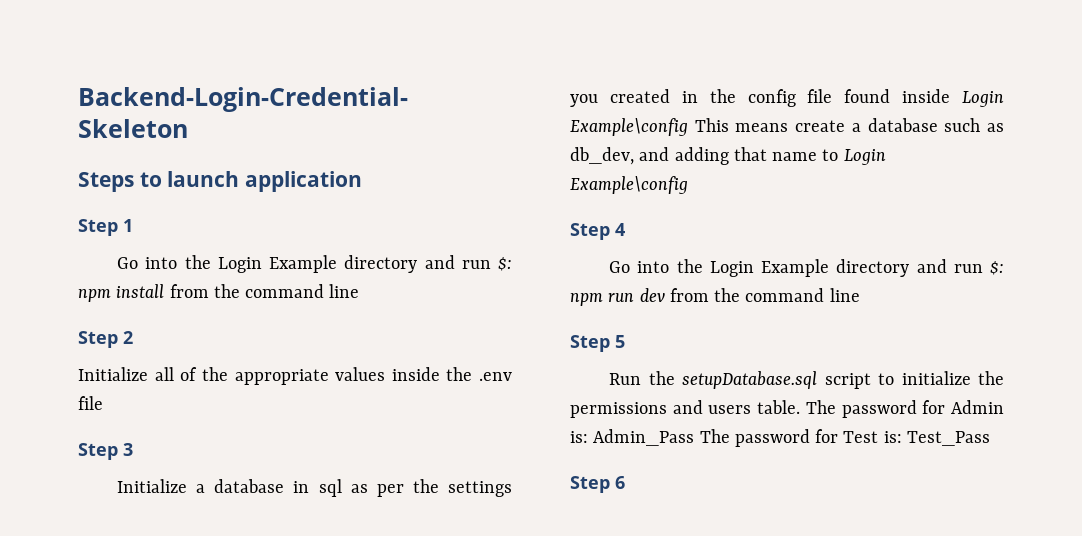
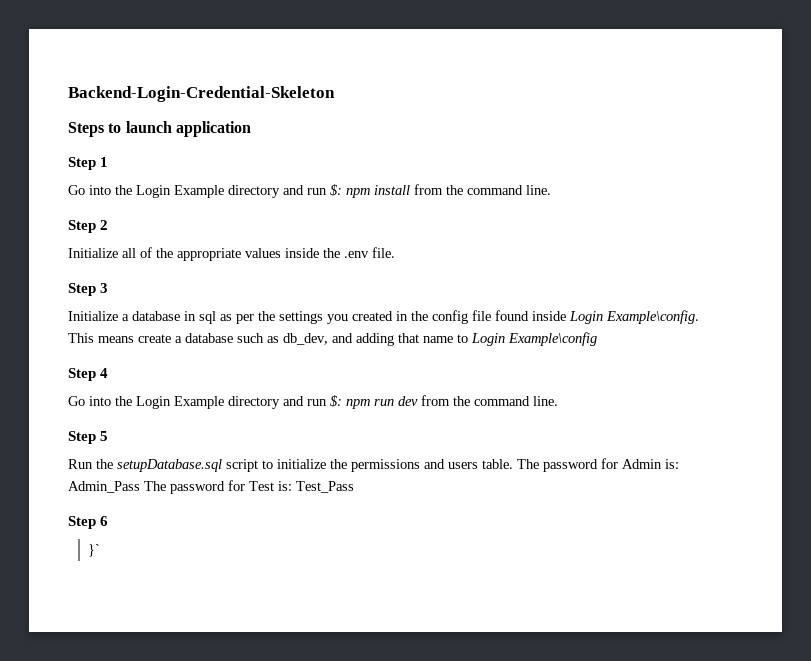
- Go into the Login Example directory and run $: npm install from the command line
+ Go into the Login Example directory and run $: npm install from the command line.
- Initialize all of the appropriate values inside the .env file
+ Initialize all of the appropriate values inside the .env file.
- Initialize a database in sql as per the settings you created in the config file found inside Login Example\config This means create a database such as db_dev, and adding that name to Login Example\config
+ Initialize a database in sql as per the settings you created in the config file found inside Login Example\config. This means create a database such as db_dev, and adding that name to Login Example\config
- Go into the Login Example directory and run $: npm run dev from the command line
+ Go into the Login Example directory and run $: npm run dev from the command line.
+ }`

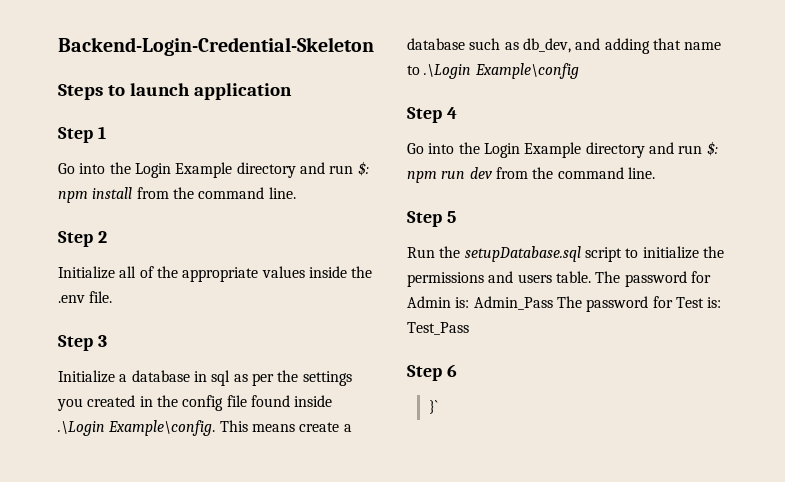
- Initialize a database in sql as per the settings you created in the config file found inside Login Example\config.
+ Initialize a database in sql as per the settings you created in the config file found inside .\Login Example\config.
- This means create a database such as db_dev, and adding that name to Login Example\config
+ This means create a database such as db_dev, and adding that name to .\Login Example\config

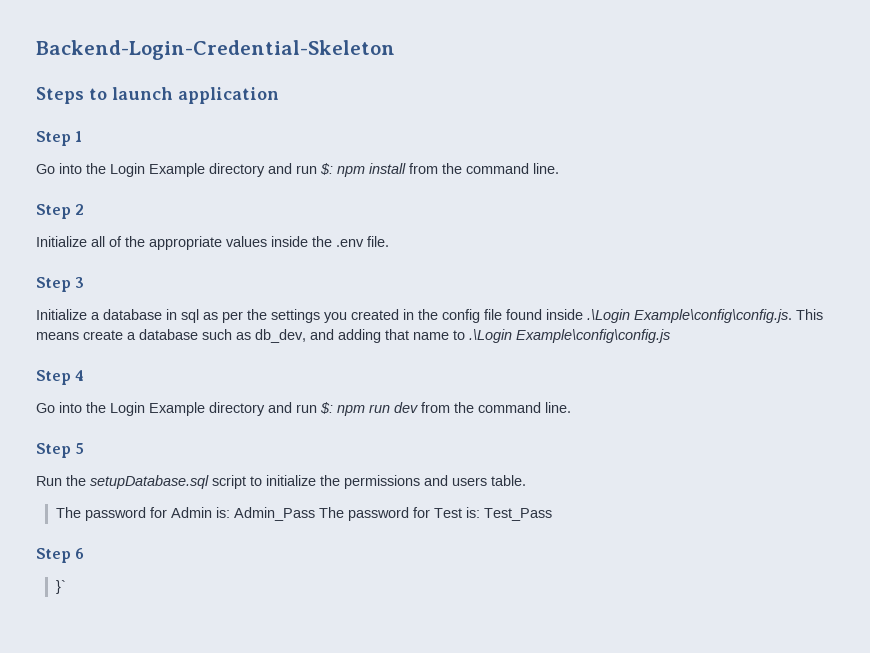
- Initialize a database in sql as per the settings you created in the config file found inside .\Login Example\config. This means create a database such as db_dev, and adding that name to .\Login Example\config
+ Initialize a database in sql as per the settings you created in the config file found inside .\Login Example\config\config.js. This means create a database such as db_dev, and adding that name to .\Login Example\config\config.js
- Run the setupDatabase.sql script to initialize the permissions and users table. The password for Admin is: Admin_Pass The password for Test is: Test_Pass
+ Run the setupDatabase.sql script to initialize the permissions and users table.
+ The password for Admin is: Admin_Pass The password for Test is: Test_Pass

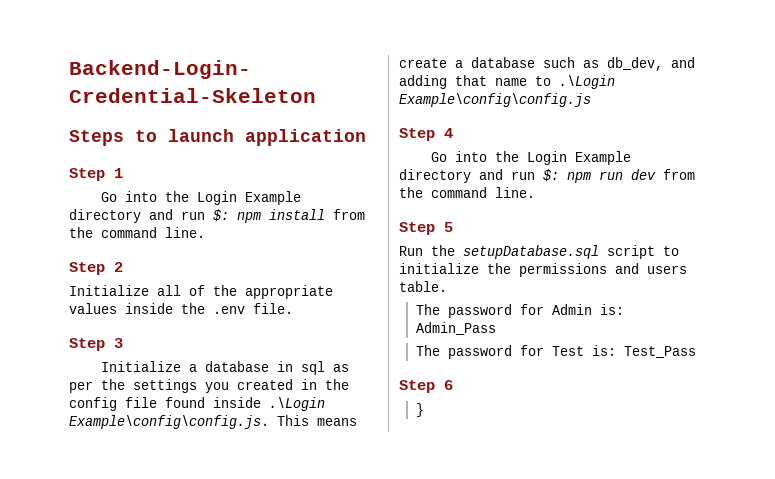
- The password for Admin is: Admin_Pass The password for Test is: Test_Pass
+ The password for Admin is: Admin_Pass
+ The password for Test is: Test_Pass
- }`
+ }

